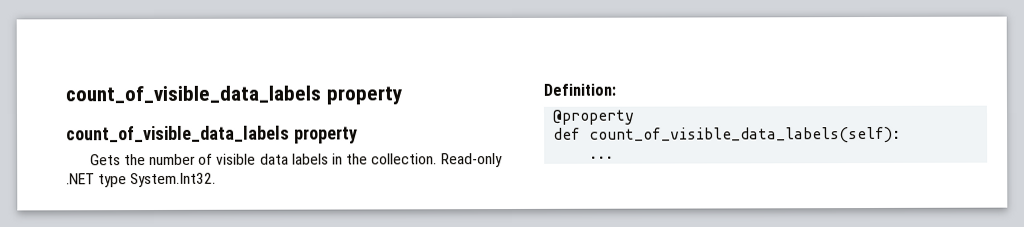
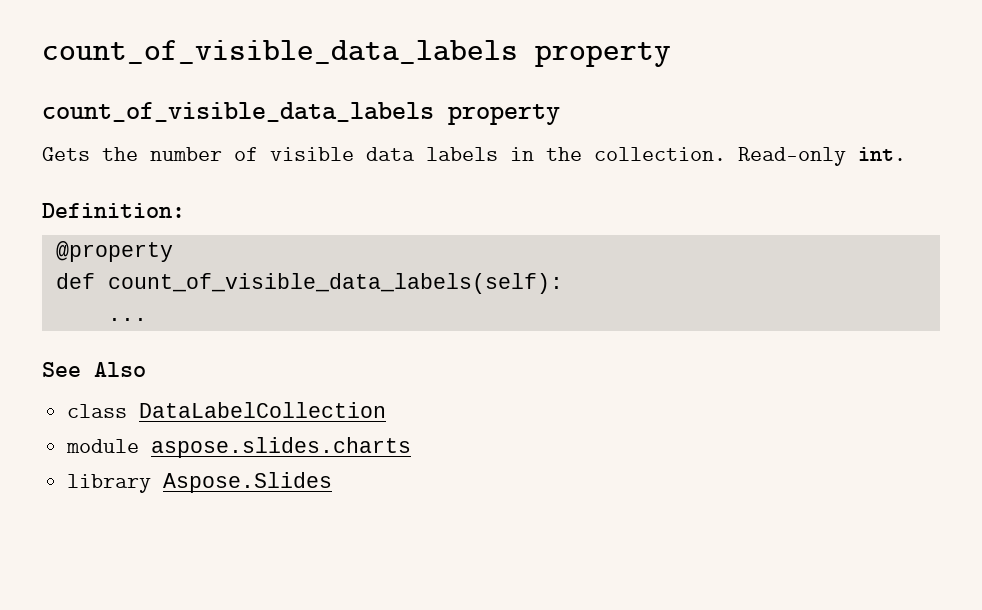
- Read-only .NET type System.Int32.
+ Read-only int.
+ See Also
+ class DataLabelCollection
+ module aspose.slides.charts
+ library Aspose.Slides

